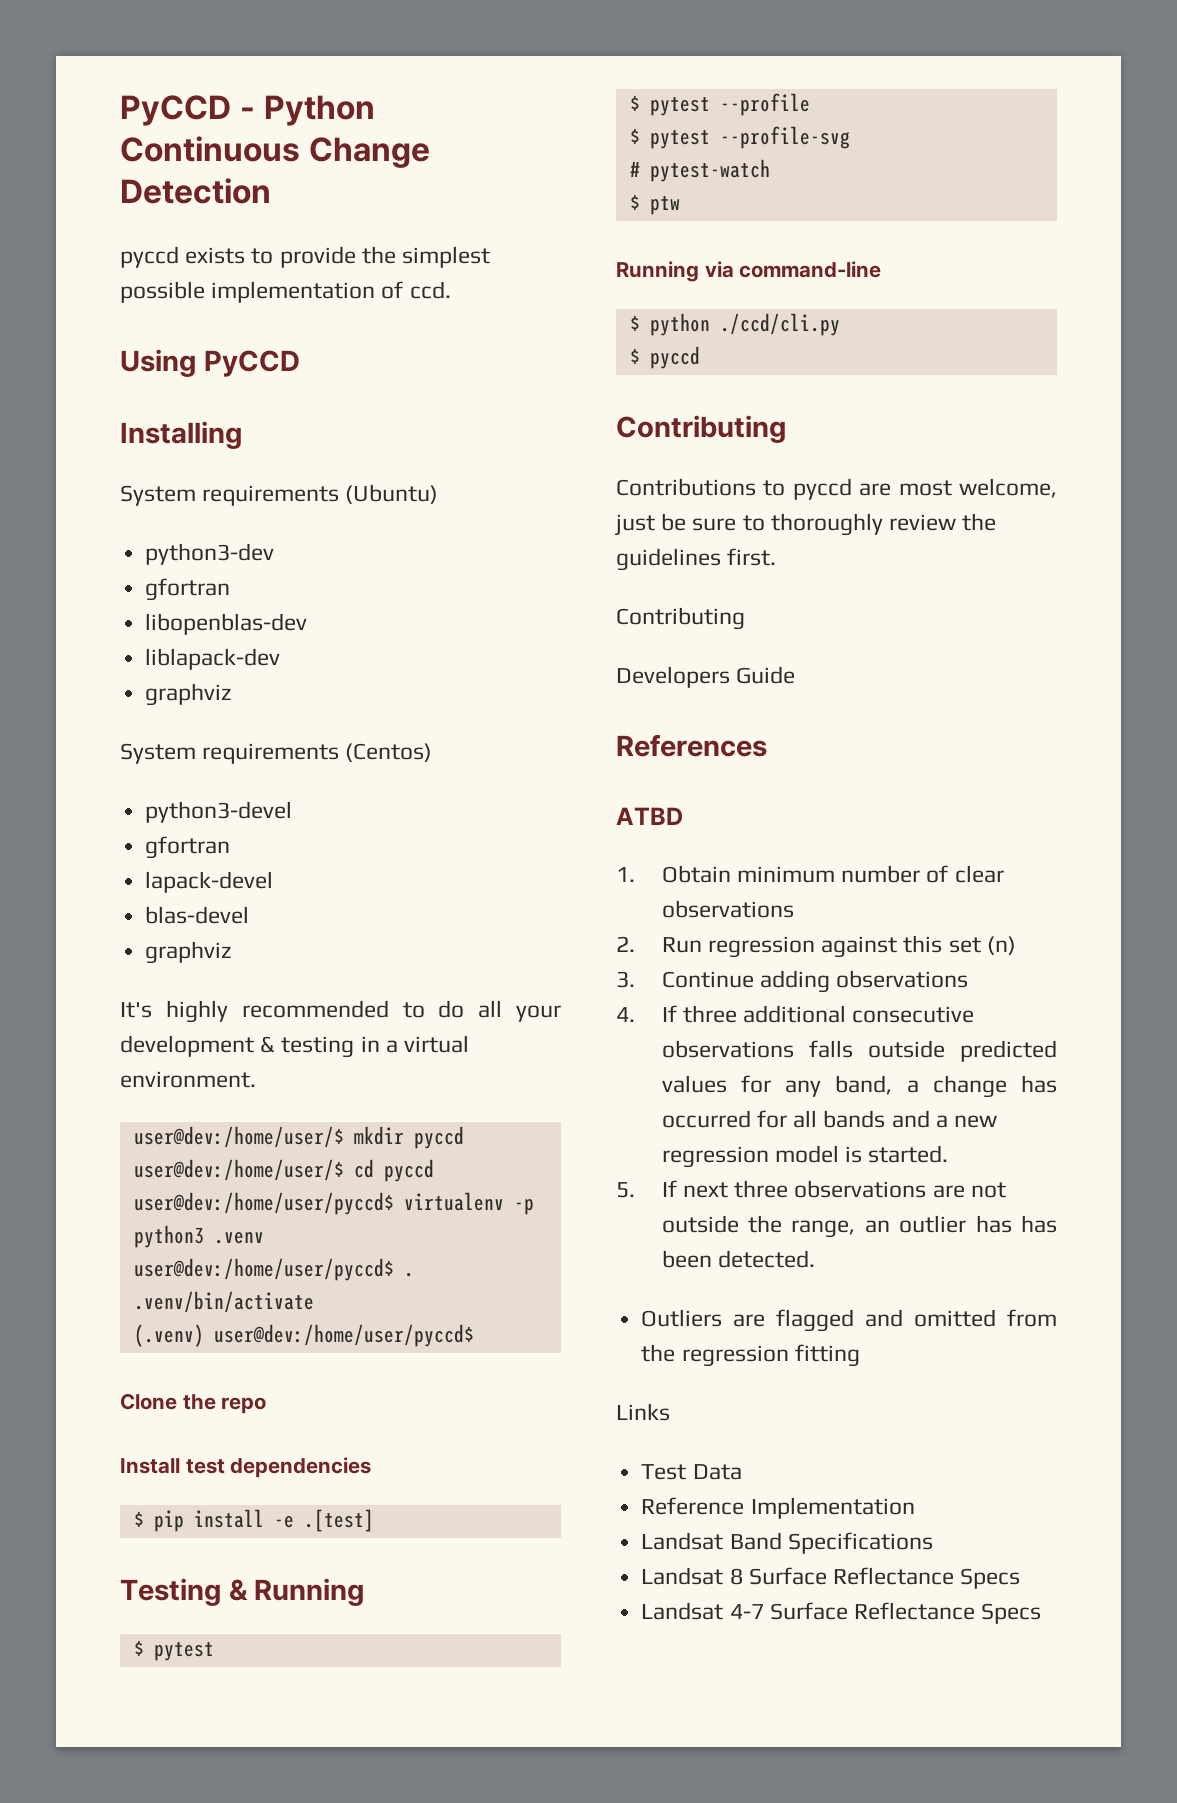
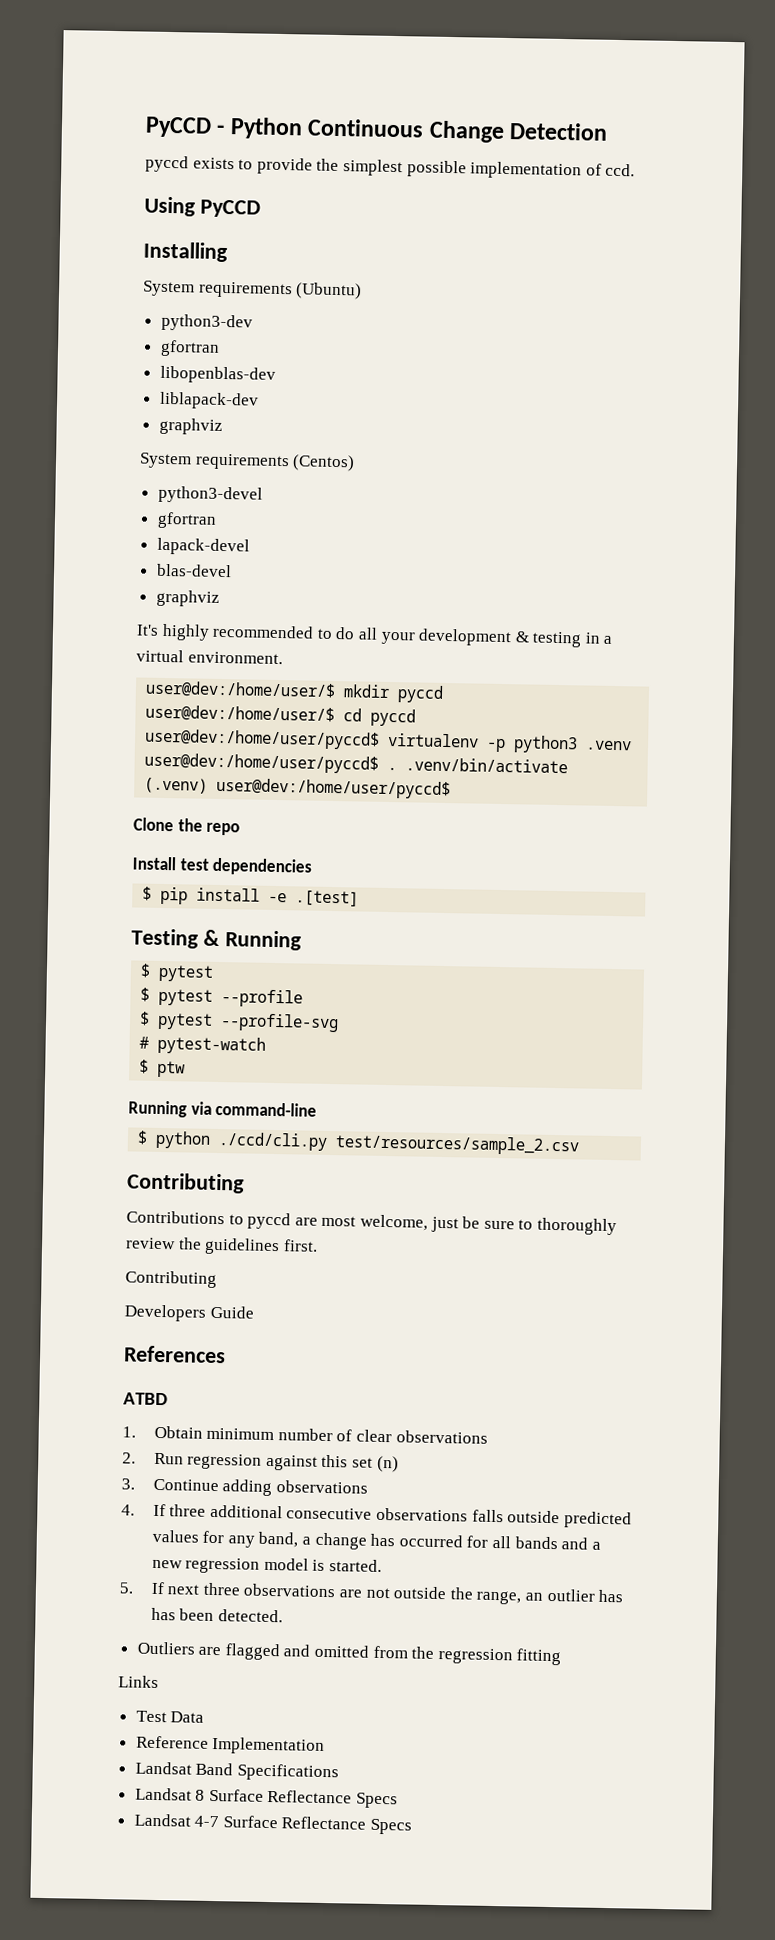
- $ python ./ccd/cli.py
- $ pyccd
+ $ python ./ccd/cli.py test/resources/sample_2.csv

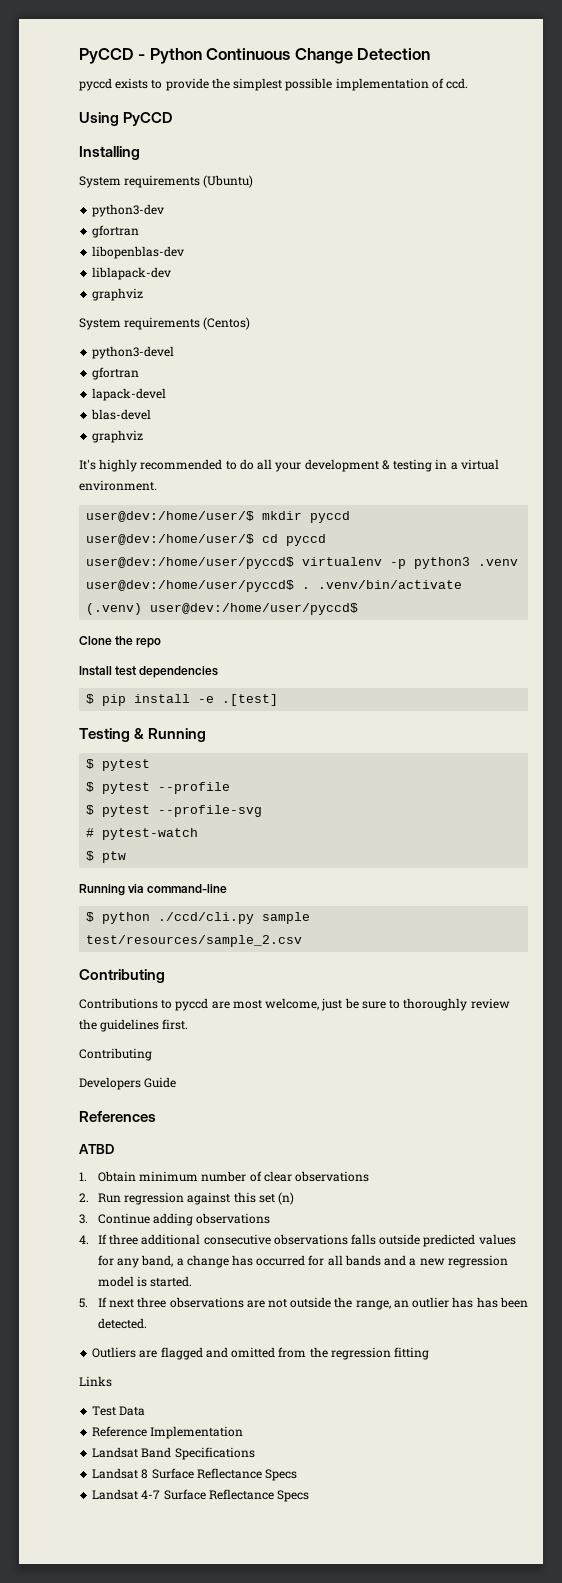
- $ python ./ccd/cli.py test/resources/sample_2.csv
+ $ python ./ccd/cli.py sample test/resources/sample_2.csv

